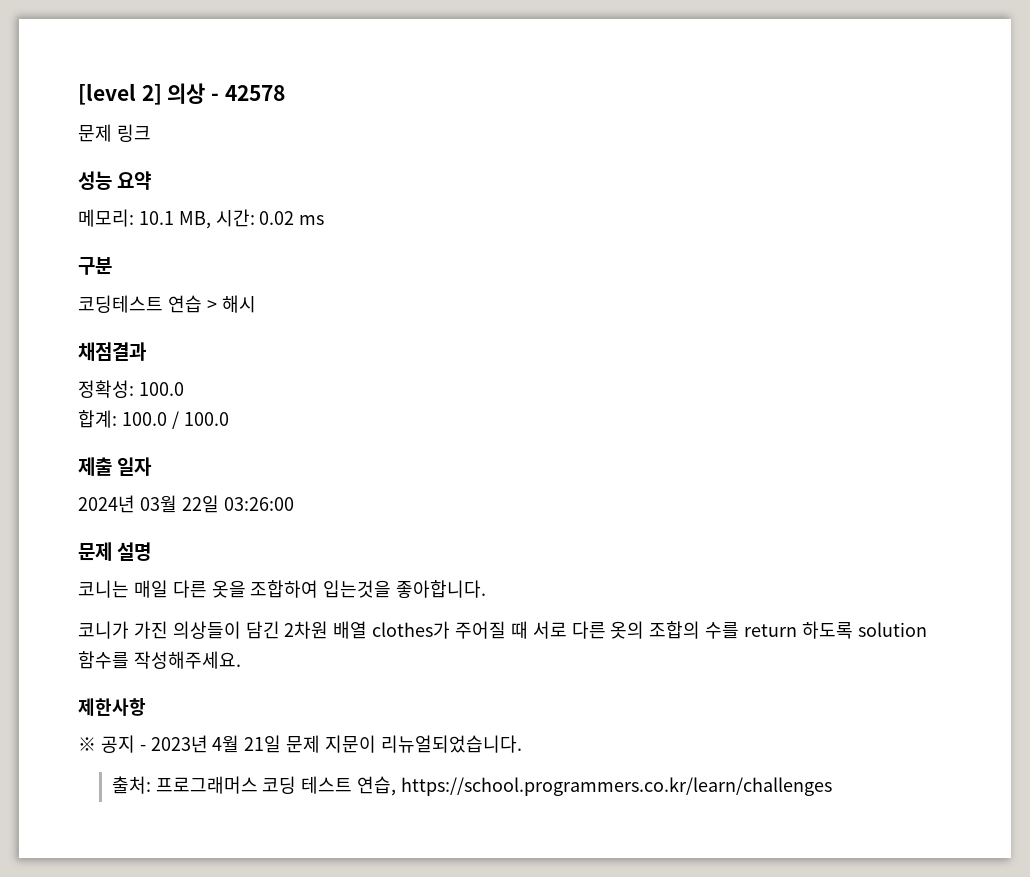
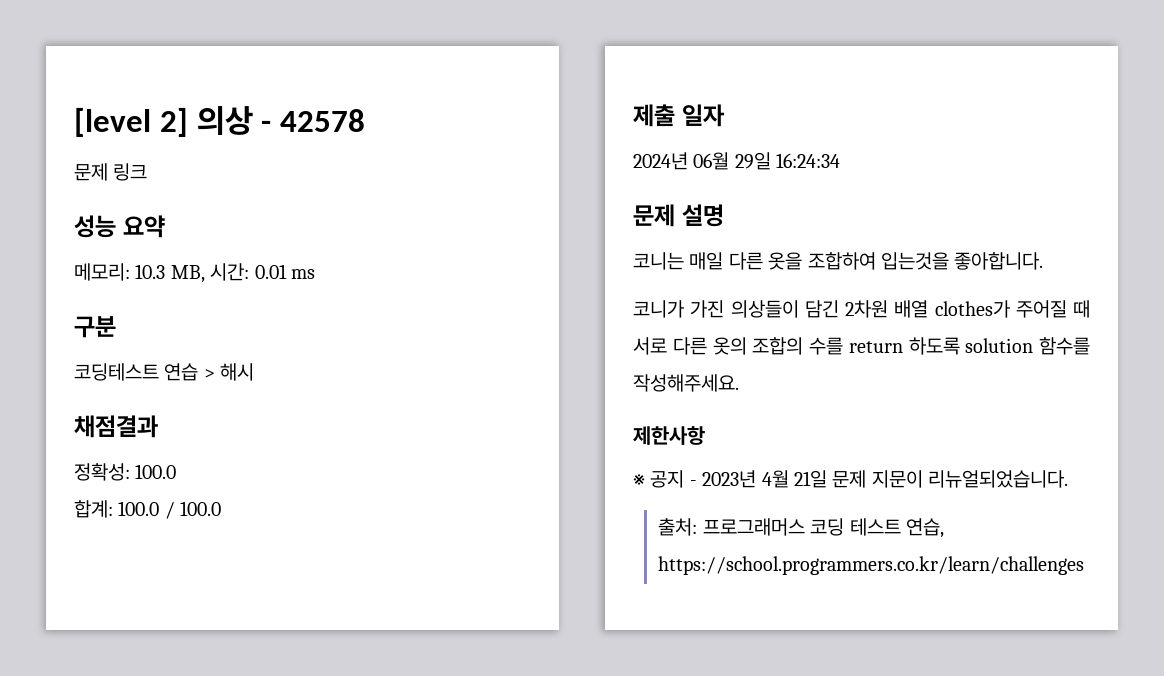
- 메모리: 10.1 MB, 시간: 0.02 ms
+ 메모리: 10.3 MB, 시간: 0.01 ms
- 2024년 03월 22일 03:26:00
+ 2024년 06월 29일 16:24:34

